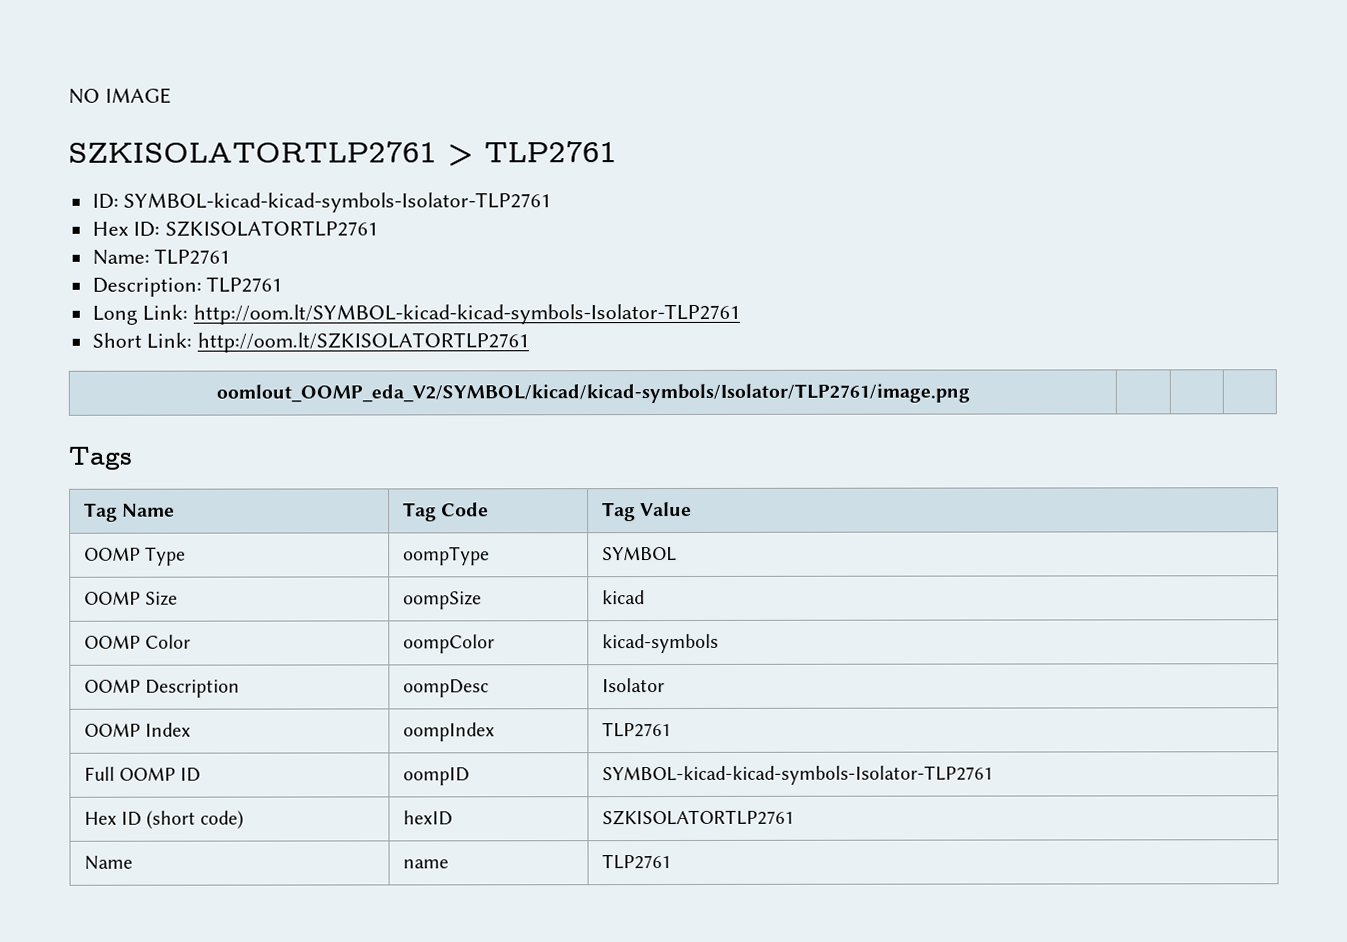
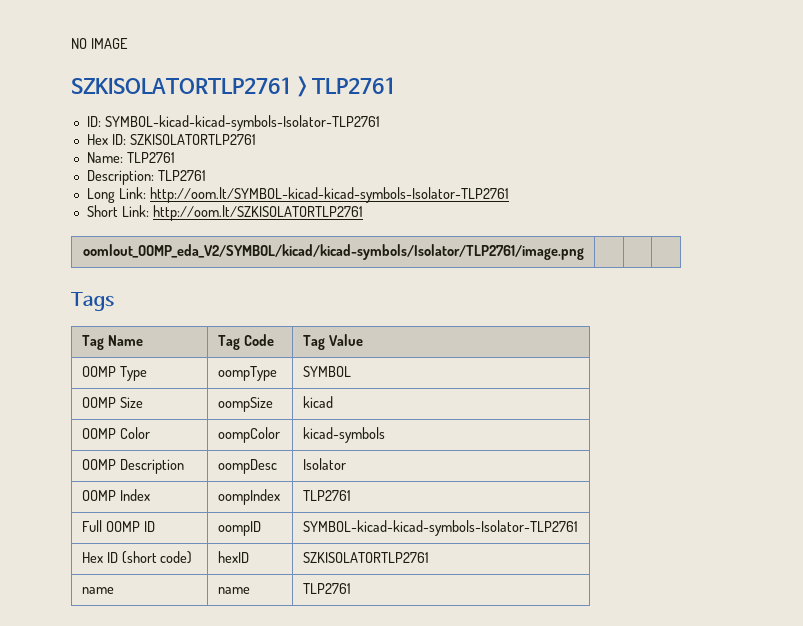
- Name | name | TLP2761
+ name | name | TLP2761

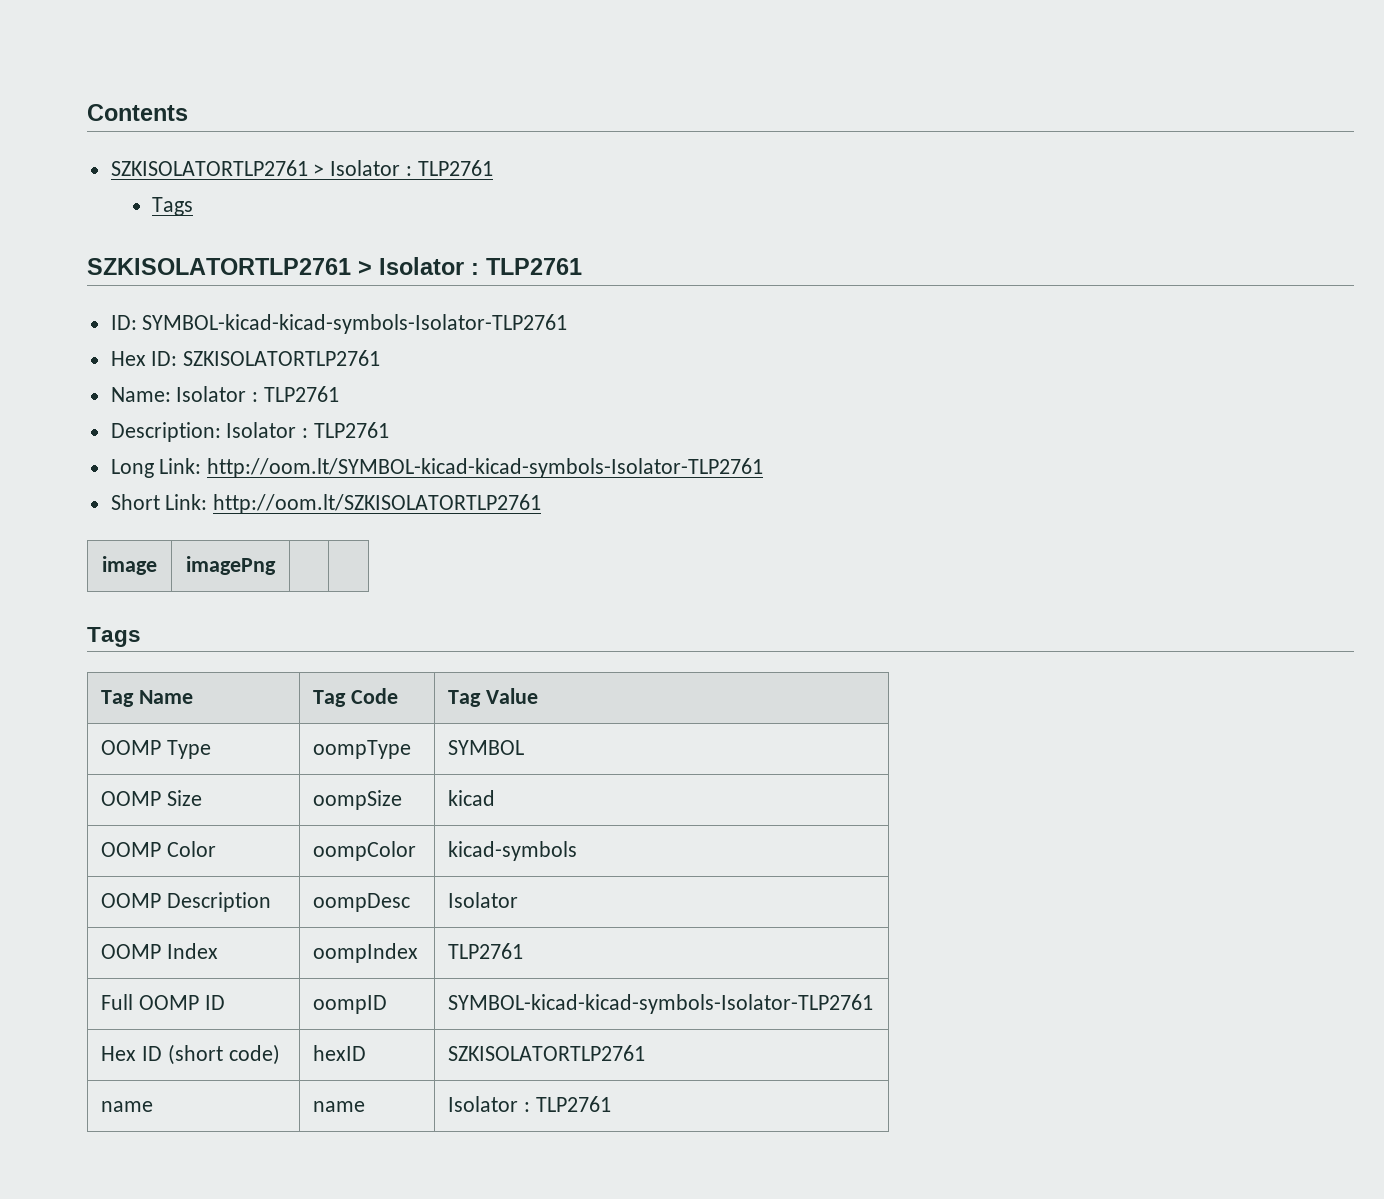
- NO IMAGE
- SZKISOLATORTLP2761 > TLP2761
+ Contents
+ SZKISOLATORTLP2761 > Isolator : TLP2761
+ Tags
+ SZKISOLATORTLP2761 > Isolator : TLP2761
- Name: TLP2761
+ Name: Isolator : TLP2761
- Description: TLP2761
+ Description: Isolator : TLP2761
- oomlout_OOMP_eda_V2/SYMBOL/kicad/kicad-symbols/Isolator/TLP2761/image.png | | |
+ image | imagePng | |
- name | name | TLP2761
+ name | name | Isolator : TLP2761

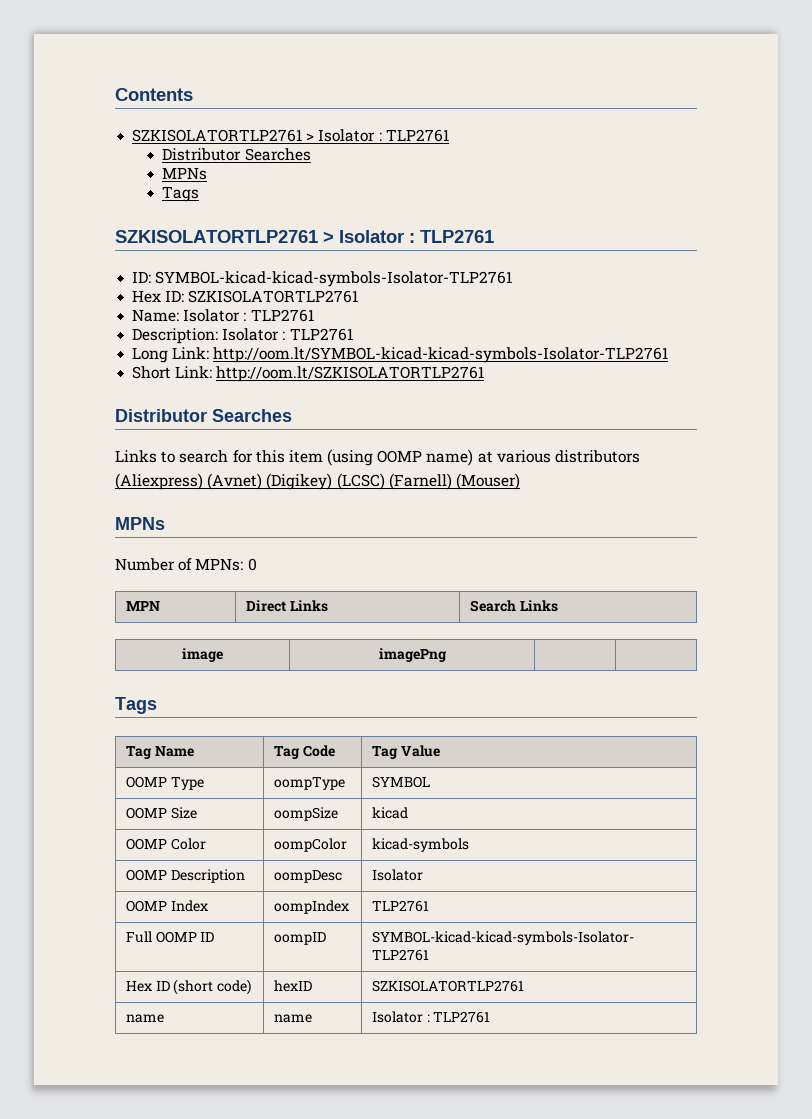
  Contents
  SZKISOLATORTLP2761 > Isolator : TLP2761
+ Distributor Searches
+ MPNs
  Short Link: http://oom.lt/SZKISOLATORTLP2761
+ Distributor Searches
+ Links to search for this item (using OOMP name) at various distributors
+ (Aliexpress) (Avnet) (Digikey) (LCSC) (Farnell) (Mouser)
+ MPNs
+ Number of MPNs: 0
+ MPN | Direct Links | Search Links

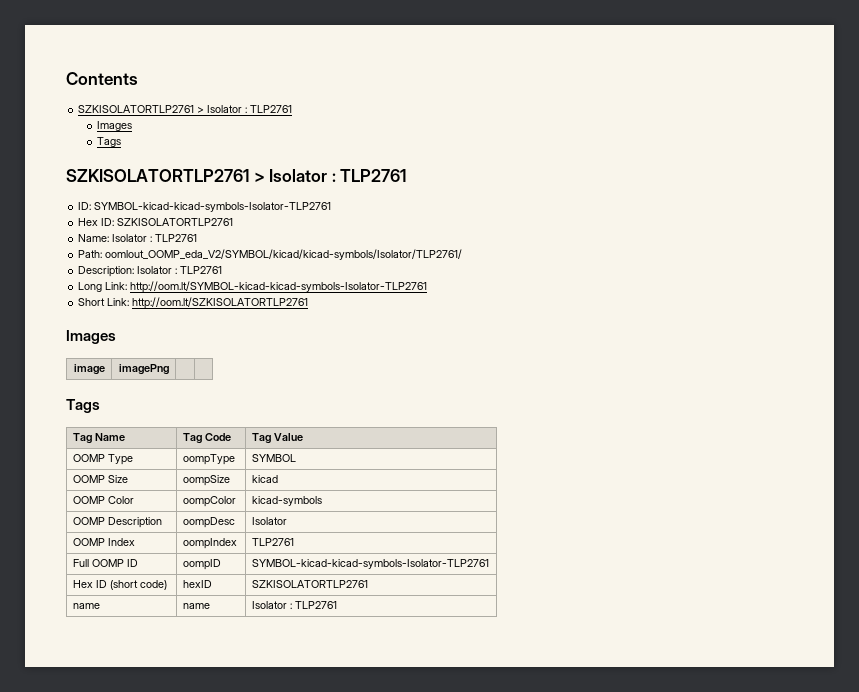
  Contents
  SZKISOLATORTLP2761 > Isolator : TLP2761
- Distributor Searches
- MPNs
+ Images
+ Path: oomlout_OOMP_eda_V2/SYMBOL/kicad/kicad-symbols/Isolator/TLP2761/
  Short Link: http://oom.lt/SZKISOLATORTLP2761
- Distributor Searches
- Links to search for this item (using OOMP name) at various distributors
- (Aliexpress) (Avnet) (Digikey) (LCSC) (Farnell) (Mouser)
- MPNs
- Number of MPNs: 0
- MPN | Direct Links | Search Links
+ Images

